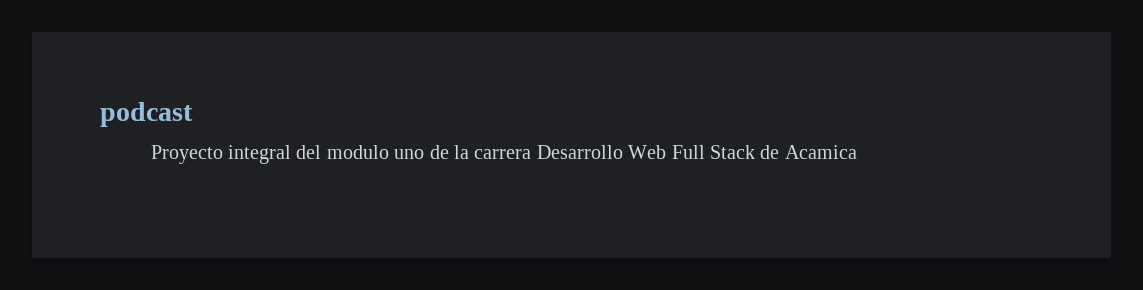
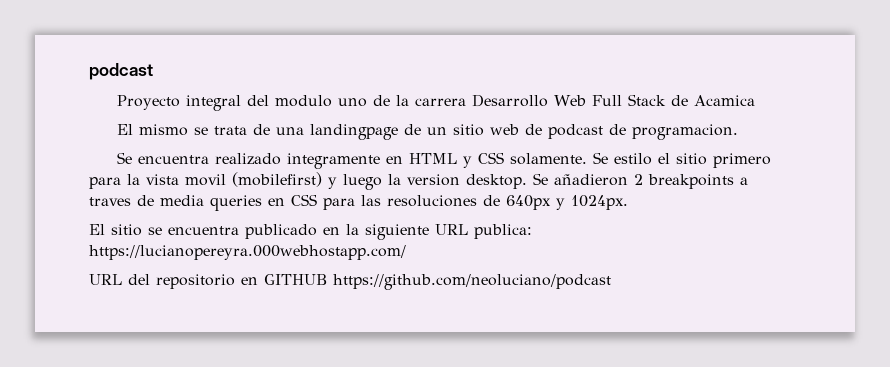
+ El mismo se trata de una landingpage de un sitio web de podcast de programacion.
+ Se encuentra realizado integramente en HTML y CSS solamente. Se estilo el sitio primero para la vista movil (mobilefirst) y luego la version desktop. Se añadieron 2 breakpoints a traves de media queries en CSS para las resoluciones de 640px y 1024px.
+ El sitio se encuentra publicado en la siguiente URL publica: https://lucianopereyra.000webhostapp.com/
+ URL del repositorio en GITHUB https://github.com/neoluciano/podcast

